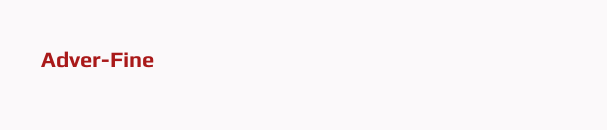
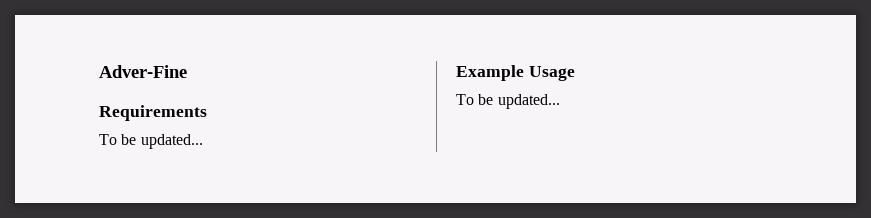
+ Requirements
+ To be updated...
+ Example Usage
+ To be updated...

